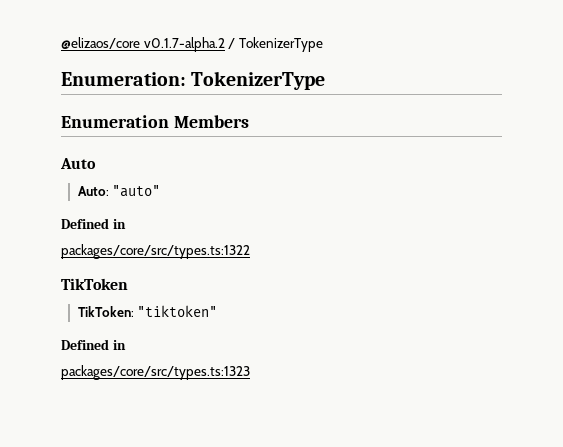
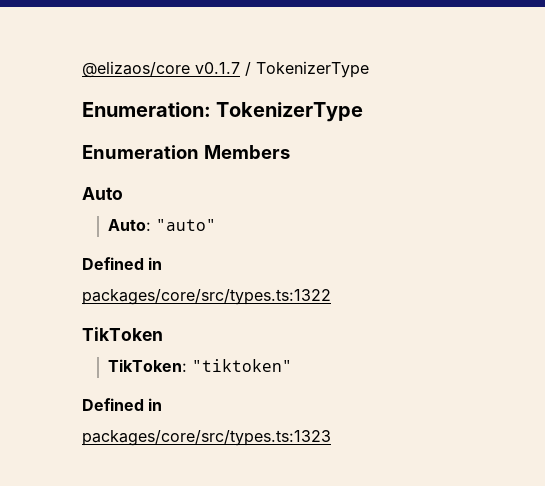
- @elizaos/core v0.1.7-alpha.2 / TokenizerType
+ @elizaos/core v0.1.7 / TokenizerType

